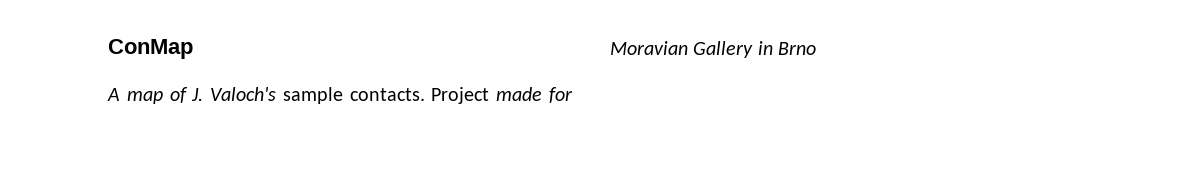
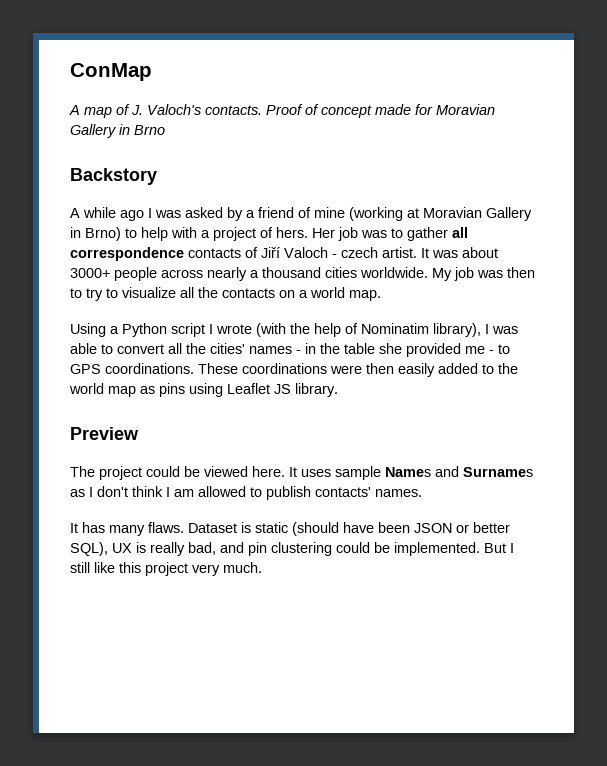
- A map of J. Valoch's sample contacts. Project made for Moravian Gallery in Brno
+ A map of J. Valoch's contacts. Proof of concept made for Moravian Gallery in Brno
+ Backstory
+ A while ago I was asked by a friend of mine (working at Moravian Gallery in Brno) to help with a project of hers. Her job was to gather all correspondence contacts of Jiří Valoch - czech artist. It was about 3000+ people across nearly a thousand cities worldwide. My job was then to try to visualize all the contacts on a world map.
+ Using a Python script I wrote (with the help of Nominatim library), I was able to convert all the cities' names - in the table she provided me - to GPS coordinations. These coordinations were then easily added to the world map as pins using Leaflet JS library.
+ Preview
+ The project could be viewed here. It uses sample Names and Surnames as I don't think I am allowed to publish contacts' names.
+ It has many flaws. Dataset is static (should have been JSON or better SQL), UX is really bad, and pin clustering could be implemented. But I still like this project very much.

